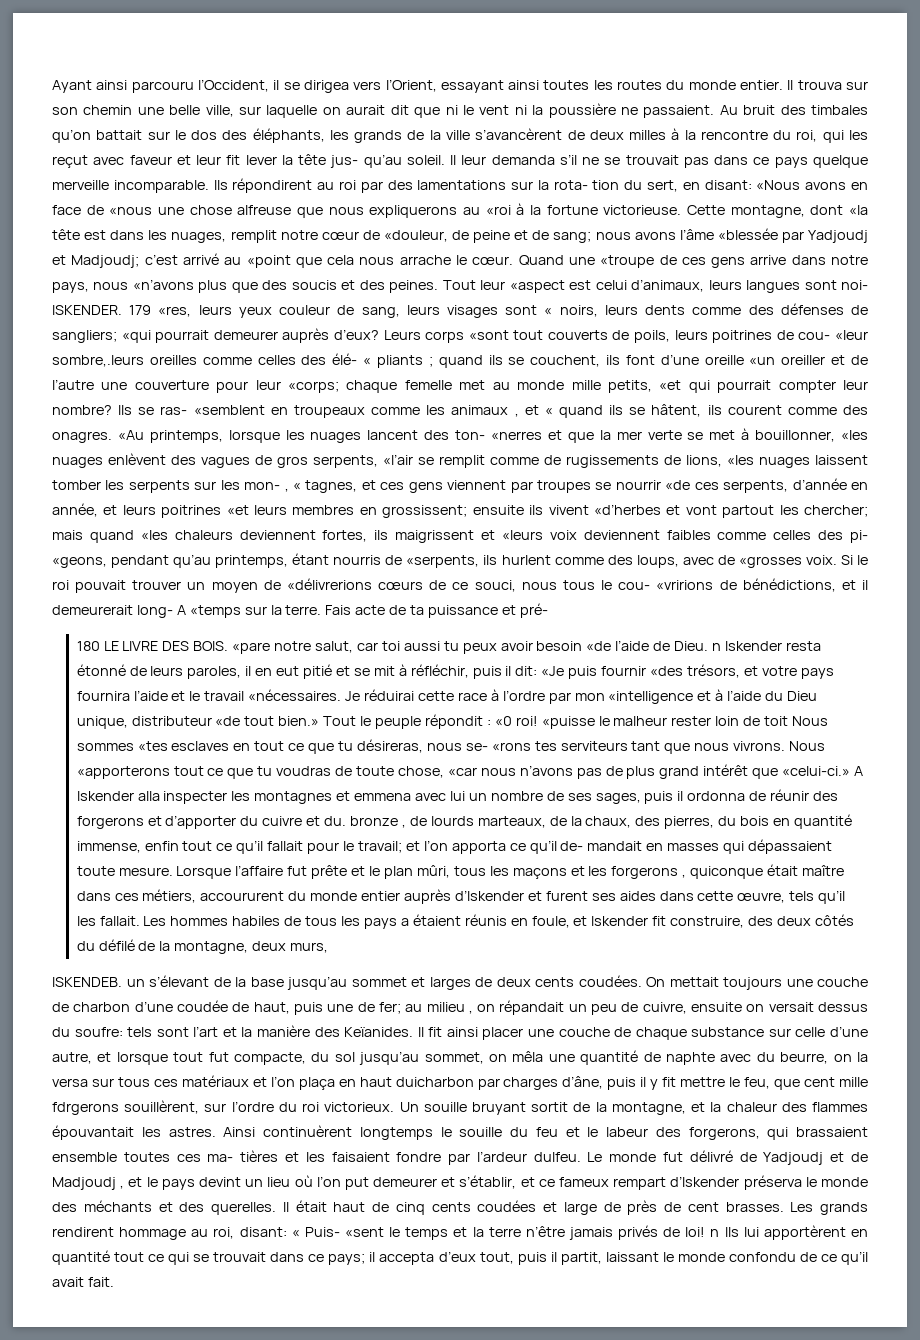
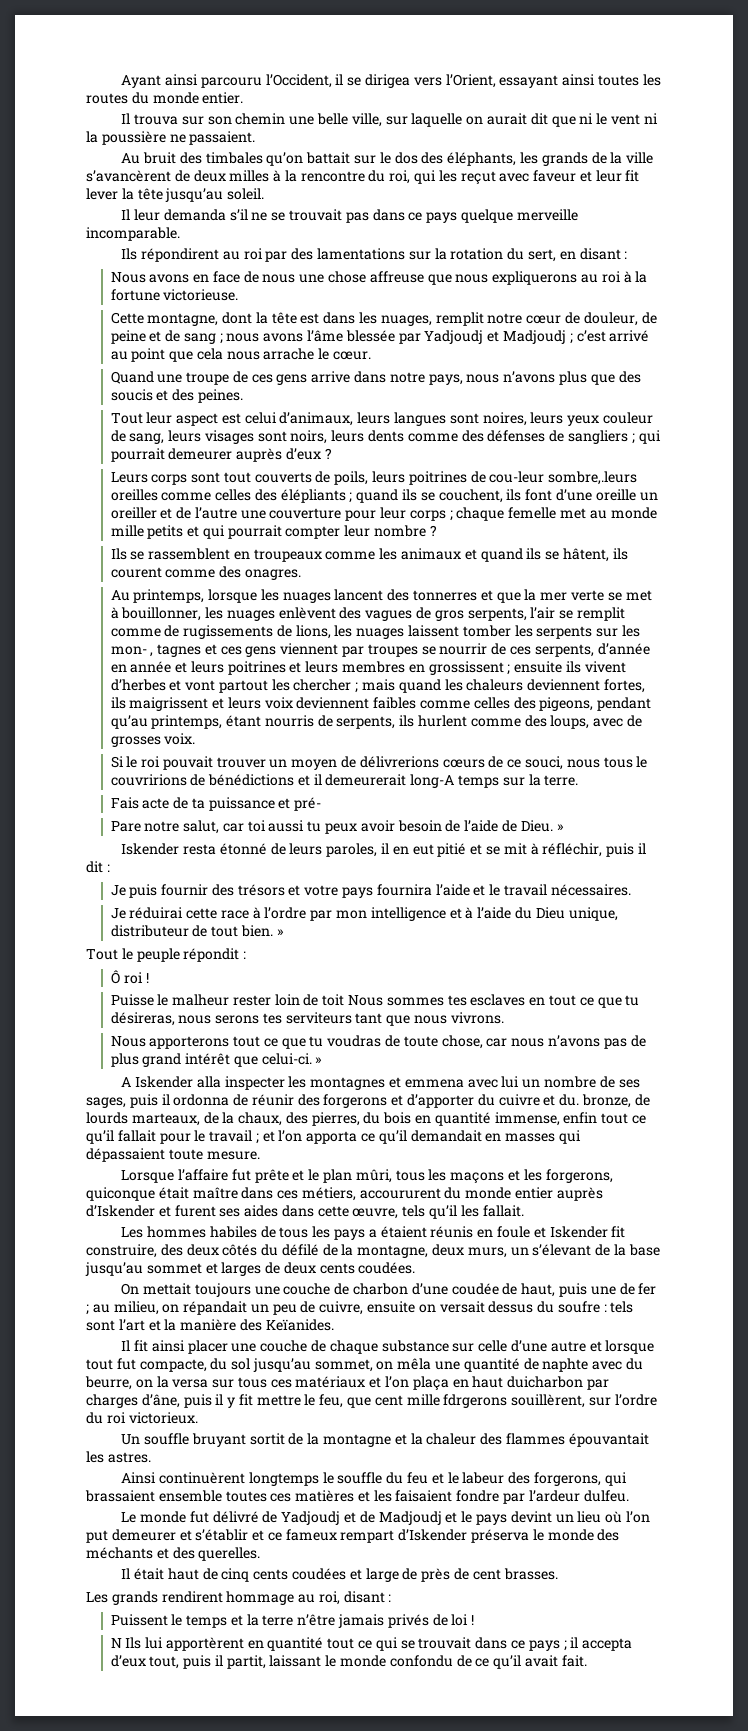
- Ayant ainsi parcouru l’Occident, il se dirigea vers l’Orient, essayant ainsi toutes les routes du monde entier. Il trouva sur son chemin une belle ville, sur laquelle on aurait dit que ni le vent ni la poussière ne passaient. Au bruit des timbales qu’on battait sur le dos des éléphants, les grands de la ville s’avancèrent de deux milles à la rencontre du roi, qui les reçut avec faveur et leur fit lever la tête jus- qu’au soleil. Il leur demanda s’il ne se trouvait pas dans ce pays quelque merveille incomparable. Ils répondirent au roi par des lamentations sur la rota- tion du sert, en disant: «Nous avons en face de «nous une chose alfreuse que nous expliquerons au «roi à la fortune victorieuse. Cette montagne, dont «la tête est dans les nuages, remplit notre cœur de «douleur, de peine et de sang;
+ Ayant ainsi parcouru l’Occident, il se dirigea vers l’Orient, essayant ainsi toutes les routes du monde entier.
+ Il trouva sur son chemin une belle ville, sur laquelle on aurait dit que ni le vent ni la poussière ne passaient.
+ Au bruit des timbales qu’on battait sur le dos des éléphants, les grands de la ville s’avancèrent de deux milles à la rencontre du roi, qui les reçut avec faveur et leur fit lever la tête jusqu’au soleil.
+ Il leur demanda s’il ne se trouvait pas dans ce pays quelque merveille incomparable.
+ Ils répondirent au roi par des lamentations sur la rotation du sert, en disant :
+ Nous avons en face de nous une chose affreuse que nous expliquerons au roi à la fortune victorieuse.
+ Cette montagne, dont la tête est dans les nuages, remplit notre cœur de douleur, de peine et de sang ;
- nous avons l’âme «blessée par Yadjoudj et Madjoudj;
+ nous avons l’âme blessée par Yadjoudj et Madjoudj ;
- c’est arrivé au «point que cela nous arrache le cœur. Quand une «troupe de ces gens arrive dans notre pays, nous «n’avons plus que des soucis et des peines. Tout leur «aspect est celui d’animaux, leurs langues sont noi- ISKENDER. 179 «res, leurs yeux couleur de sang, leurs visages sont « noirs, leurs dents comme des défenses de sangliers; «qui pourrait demeurer auprès d’eux? Leurs corps «sont tout couverts de poils, leurs poitrines de cou- «leur sombre,.leurs oreilles comme celles des élé- « pliants ;
+ c’est arrivé au point que cela nous arrache le cœur.
+ Quand une troupe de ces gens arrive dans notre pays, nous n’avons plus que des soucis et des peines.
+ Tout leur aspect est celui d’animaux, leurs langues sont noires, leurs yeux couleur de sang, leurs visages sont noirs, leurs dents comme des défenses de sangliers ; qui pourrait demeurer auprès d’eux ?
+ Leurs corps sont tout couverts de poils, leurs poitrines de cou-leur sombre,.leurs oreilles comme celles des élépliants ;
- quand ils se couchent, ils font d’une oreille «un oreiller et de l’autre une couverture pour leur «corps;
+ quand ils se couchent, ils font d’une oreille un oreiller et de l’autre une couverture pour leur corps ;
- chaque femelle met au monde mille petits, «et qui pourrait compter leur nombre? Ils se ras- «semblent en troupeaux comme les animaux , et « quand ils se hâtent, ils courent comme des onagres. «Au printemps, lorsque les nuages lancent des ton- «nerres et que la mer verte se met à bouillonner, «les nuages enlèvent des vagues de gros serpents, «l’air se remplit comme de rugissements de lions, «les nuages laissent tomber les serpents sur les mon- , « tagnes, et ces gens viennent par troupes se nourrir «de ces serpents, d’année en année, et leurs poitrines «et leurs membres en grossissent;
+ chaque femelle met au monde mille petits et qui pourrait compter leur nombre ?
+ Ils se rassemblent en troupeaux comme les animaux et quand ils se hâtent, ils courent comme des onagres.
+ Au printemps, lorsque les nuages lancent des tonnerres et que la mer verte se met à bouillonner, les nuages enlèvent des vagues de gros serpents, l’air se remplit comme de rugissements de lions, les nuages laissent tomber les serpents sur les mon- , tagnes et ces gens viennent par troupes se nourrir de ces serpents, d’année en année et leurs poitrines et leurs membres en grossissent ;
- ensuite ils vivent «d’herbes et vont partout les chercher;
+ ensuite ils vivent d’herbes et vont partout les chercher ;
- mais quand «les chaleurs deviennent fortes, ils maigrissent et «leurs voix deviennent faibles comme celles des pi- «geons, pendant qu’au printemps, étant nourris de «serpents, ils hurlent comme des loups, avec de «grosses voix. Si le roi pouvait trouver un moyen de «délivrerions cœurs de ce souci, nous tous le cou- «vririons de bénédictions, et il demeurerait long- A «temps sur la terre. Fais acte de ta puissance et pré-
+ mais quand les chaleurs deviennent fortes, ils maigrissent et leurs voix deviennent faibles comme celles des pigeons, pendant qu’au printemps, étant nourris de serpents, ils hurlent comme des loups, avec de grosses voix.
+ Si le roi pouvait trouver un moyen de délivrerions cœurs de ce souci, nous tous le couvririons de bénédictions et il demeurerait long-A temps sur la terre.
+ Fais acte de ta puissance et pré-
- 180 LE LIVRE DES BOIS. «pare notre salut, car toi aussi tu peux avoir besoin «de l’aide de Dieu. n Iskender resta étonné de leurs paroles, il en eut pitié et se mit à réfléchir, puis il dit: «Je puis fournir «des trésors, et votre pays fournira l’aide et le travail «nécessaires. Je réduirai cette race à l’ordre par mon «intelligence et à l’aide du Dieu unique, distributeur «de tout bien.» Tout le peuple répondit : «0 roi! «puisse le malheur rester loin de toit Nous sommes «tes esclaves en tout ce que tu désireras, nous se- «rons tes serviteurs tant que nous vivrons. Nous «apporterons tout ce que tu voudras de toute chose, «car nous n’avons pas de plus grand intérêt que «celui-ci.» A Iskender alla inspecter les montagnes et emmena avec lui un nombre de ses sages, puis il ordonna de réunir des forgerons et d’apporter du cuivre et du. bronze , de lourds marteaux, de la chaux, des pierres, du bois en quantité immense, enfin tout ce qu’il fallait pour le travail;
+ Pare notre salut, car toi aussi tu peux avoir besoin de l’aide de Dieu. »
+ Iskender resta étonné de leurs paroles, il en eut pitié et se mit à réfléchir, puis il dit :
+ Je puis fournir des trésors et votre pays fournira l’aide et le travail nécessaires.
+ Je réduirai cette race à l’ordre par mon intelligence et à l’aide du Dieu unique, distributeur de tout bien. »
+ Tout le peuple répondit :
+ Ô roi !
+ Puisse le malheur rester loin de toit Nous sommes tes esclaves en tout ce que tu désireras, nous serons tes serviteurs tant que nous vivrons.
+ Nous apporterons tout ce que tu voudras de toute chose, car nous n’avons pas de plus grand intérêt que celui-ci. »
+ A Iskender alla inspecter les montagnes et emmena avec lui un nombre de ses sages, puis il ordonna de réunir des forgerons et d’apporter du cuivre et du. bronze, de lourds marteaux, de la chaux, des pierres, du bois en quantité immense, enfin tout ce qu’il fallait pour le travail ;
- et l’on apporta ce qu’il de- mandait en masses qui dépassaient toute mesure. Lorsque l’affaire fut prête et le plan mûri, tous les maçons et les forgerons , quiconque était maître dans ces métiers, accoururent du monde entier auprès d’Iskender et furent ses aides dans cette œuvre, tels qu’il les fallait. Les hommes habiles de tous les pays a étaient réunis en foule, et Iskender fit construire, des deux côtés du défilé de la montagne, deux murs,
- lSKENDEB. un s’élevant de la base jusqu’au sommet et larges de deux cents coudées. On mettait toujours une couche de charbon d’une coudée de haut, puis une de fer; au milieu , on répandait un peu de cuivre, ensuite on versait dessus du soufre:
+ et l’on apporta ce qu’il demandait en masses qui dépassaient toute mesure.
+ Lorsque l’affaire fut prête et le plan mûri, tous les maçons et les forgerons, quiconque était maître dans ces métiers, accoururent du monde entier auprès d’Iskender et furent ses aides dans cette œuvre, tels qu’il les fallait.
+ Les hommes habiles de tous les pays a étaient réunis en foule et Iskender fit construire, des deux côtés du défilé de la montagne, deux murs, un s’élevant de la base jusqu’au sommet et larges de deux cents coudées.
+ On mettait toujours une couche de charbon d’une coudée de haut, puis une de fer ; au milieu, on répandait un peu de cuivre, ensuite on versait dessus du soufre :
- tels sont l’art et la manière des Keïanides. Il fit ainsi placer une couche de chaque substance sur celle d’une autre, et lorsque tout fut compacte, du sol jusqu’au sommet, on mêla une quantité de naphte avec du beurre, on la versa sur tous ces matériaux et l’on plaça en haut duicharbon par charges d’âne, puis il y fit mettre le feu, que cent mille fdrgerons souillèrent, sur l’ordre du roi victorieux. Un souille bruyant sortit de la montagne, et la chaleur des flammes épouvantait les astres. Ainsi continuèrent longtemps le souille du feu et le labeur des forgerons, qui brassaient ensemble toutes ces ma- tières et les faisaient fondre par l’ardeur dulfeu. Le monde fut délivré de Yadjoudj et de Madjoudj , et le pays devint un lieu où l’on put demeurer et s’établir, et ce fameux rempart d’Iskender préserva le monde des méchants et des querelles. Il était haut de cinq cents coudées et large de près de cent brasses. Les grands rendirent hommage au roi, disant: « Puis- «sent le temps et la terre n’être jamais privés de loi! n Ils lui apportèrent en quantité tout ce qui se trouvait dans ce pays;
+ tels sont l’art et la manière des Keïanides.
+ Il fit ainsi placer une couche de chaque substance sur celle d’une autre et lorsque tout fut compacte, du sol jusqu’au sommet, on mêla une quantité de naphte avec du beurre, on la versa sur tous ces matériaux et l’on plaça en haut duicharbon par charges d’âne, puis il y fit mettre le feu, que cent mille fdrgerons souillèrent, sur l’ordre du roi victorieux.
+ Un souffle bruyant sortit de la montagne et la chaleur des flammes épouvantait les astres.
+ Ainsi continuèrent longtemps le souffle du feu et le labeur des forgerons, qui brassaient ensemble toutes ces matières et les faisaient fondre par l’ardeur dulfeu.
+ Le monde fut délivré de Yadjoudj et de Madjoudj et le pays devint un lieu où l’on put demeurer et s’établir et ce fameux rempart d’Iskender préserva le monde des méchants et des querelles.
+ Il était haut de cinq cents coudées et large de près de cent brasses.
+ Les grands rendirent hommage au roi, disant :
+ Puissent le temps et la terre n’être jamais privés de loi !
+ N Ils lui apportèrent en quantité tout ce qui se trouvait dans ce pays ;

